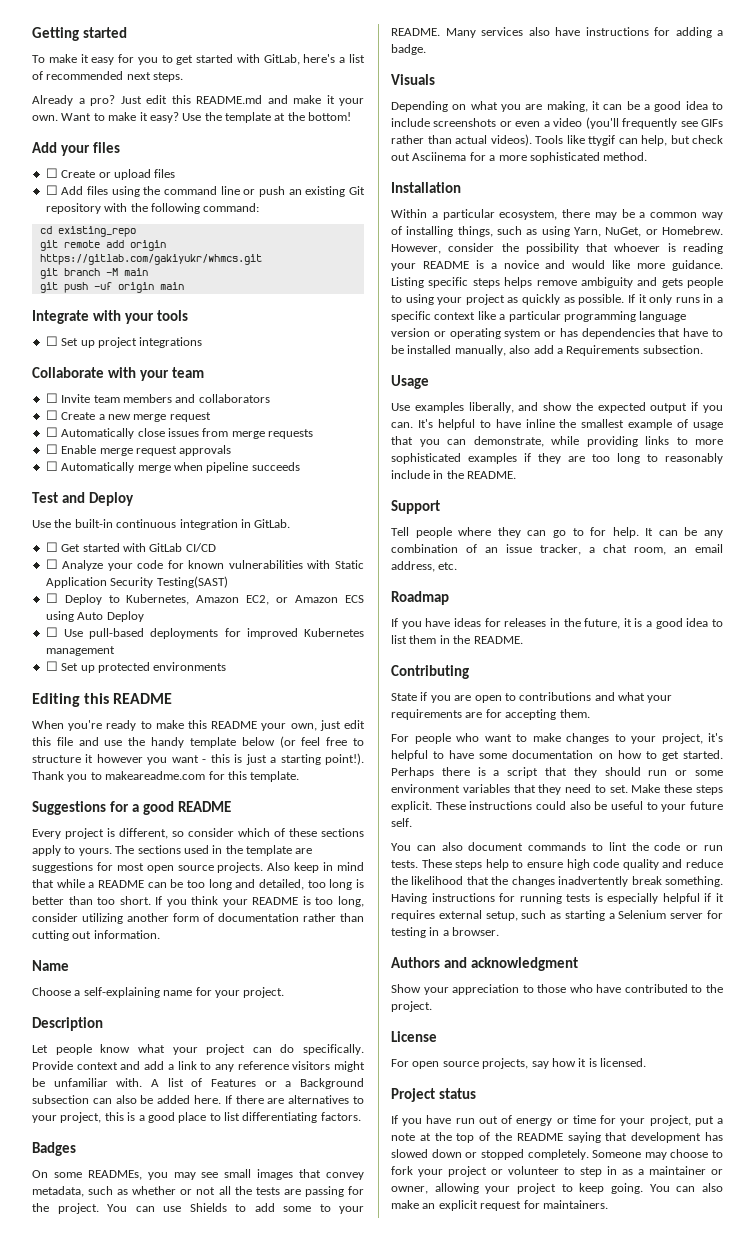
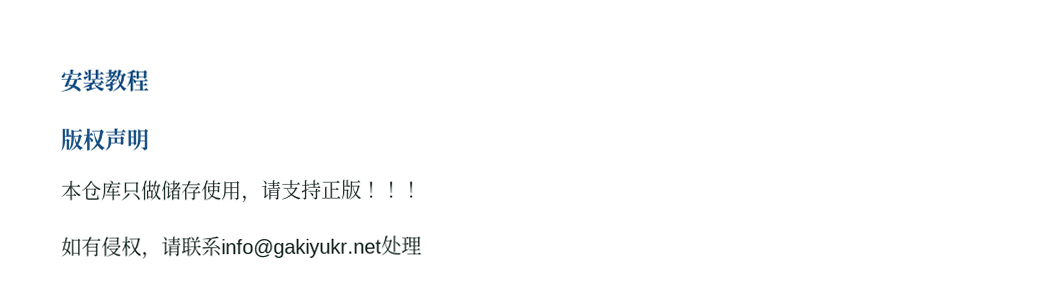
- Getting started
- To make it easy for you to get started with GitLab, here's a list of recommended next steps.
- Already a pro? Just edit this README.md and make it your own. Want to make it easy? Use the template at the bottom!
- Add your files
- ☐ Create or upload files
- ☐ Add files using the command line or push an existing Git repository with the following command:
- cd existing_repo
- git remote add origin https://gitlab.com/gakiyukr/whmcs.git
- git branch -M main
- git push -uf origin main
- Integrate with your tools
- ☐ Set up project integrations
- Collaborate with your team
- ☐ Invite team members and collaborators
- ☐ Create a new merge request
- ☐ Automatically close issues from merge requests
- ☐ Enable merge request approvals
- ☐ Automatically merge when pipeline succeeds
- Test and Deploy
- Use the built-in continuous integration in GitLab.
- ☐ Get started with GitLab CI/CD
- ☐ Analyze your code for known vulnerabilities with Static Application Security Testing(SAST)
- ☐ Deploy to Kubernetes, Amazon EC2, or Amazon ECS using Auto Deploy
- ☐ Use pull-based deployments for improved Kubernetes management
- ☐ Set up protected environments
- Editing this README
- When you're ready to make this README your own, just edit this file and use the handy template below (or feel free to structure it however you want - this is just a starting point!). Thank you to makeareadme.com for this template.
- Suggestions for a good README
- Every project is different, so consider which of these sections apply to yours. The sections used in the template are suggestions for most open source projects. Also keep in mind that while a README can be too long and detailed, too long is better than too short. If you think your README is too long, consider utilizing another form of documentation rather than cutting out information.
- Name
- Choose a self-explaining name for your project.
- Description
- Let people know what your project can do specifically. Provide context and add a link to any reference visitors might be unfamiliar with. A list of Features or a Background subsection can also be added here. If there are alternatives to your project, this is a good place to list differentiating factors.
- Badges
- On some READMEs, you may see small images that convey metadata, such as whether or not all the tests are passing for the project. You can use Shields to add some to your README. Many services also have instructions for adding a badge.
- Visuals
- Depending on what you are making, it can be a good idea to include screenshots or even a video (you'll frequently see GIFs rather than actual videos). Tools like ttygif can help, but check out Asciinema for a more sophisticated method.
- Installation
- Within a particular ecosystem, there may be a common way of installing things, such as using Yarn, NuGet, or Homebrew. However, consider the possibility that whoever is reading your README is a novice and would like more guidance. Listing specific steps helps remove ambiguity and gets people to using your project as quickly as possible. If it only runs in a specific context like a particular programming language version or operating system or has dependencies that have to be installed manually, also add a Requirements subsection.
- Usage
- Use examples liberally, and show the expected output if you can. It's helpful to have inline the smallest example of usage that you can demonstrate, while providing links to more sophisticated examples if they are too long to reasonably include in the README.
- Support
- Tell people where they can go to for help. It can be any combination of an issue tracker, a chat room, an email address, etc.
- Roadmap
- If you have ideas for releases in the future, it is a good idea to list them in the README.
- Contributing
- State if you are open to contributions and what your requirements are for accepting them.
- For people who want to make changes to your project, it's helpful to have some documentation on how to get started. Perhaps there is a script that they should run or some environment variables that they need to set. Make these steps explicit. These instructions could also be useful to your future self.
- You can also document commands to lint the code or run tests. These steps help to ensure high code quality and reduce the likelihood that the changes inadvertently break something. Having instructions for running tests is especially helpful if it requires external setup, such as starting a Selenium server for testing in a browser.
- Authors and acknowledgment
- Show your appreciation to those who have contributed to the project.
- License
- For open source projects, say how it is licensed.
- Project status
- If you have run out of energy or time for your project, put a note at the top of the README saying that development has slowed down or stopped completely. Someone may choose to fork your project or volunteer to step in as a maintainer or owner, allowing your project to keep going. You can also make an explicit request for maintainers.
+ 安装教程
+ 版权声明
+ 本仓库只做储存使用，请支持正版！！！
+ 如有侵权，请联系info@gakiyukr.net处理

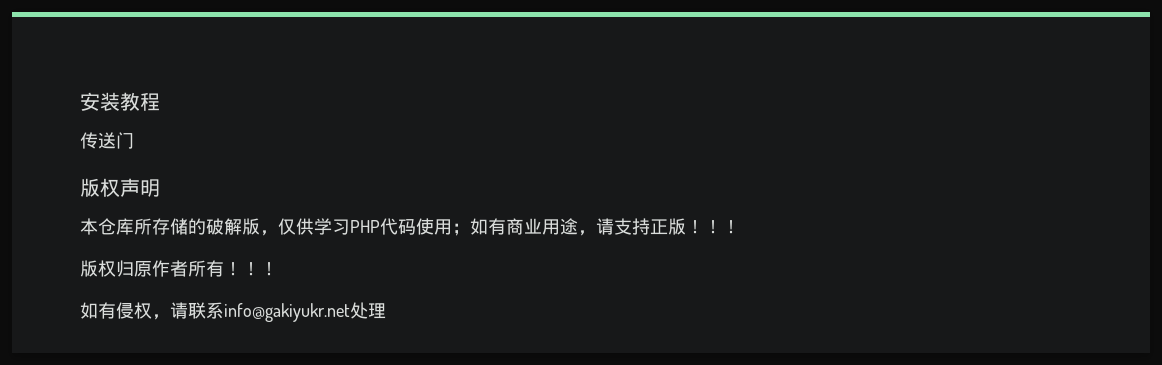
+ 传送门
- 本仓库只做储存使用，请支持正版！
+ 本仓库所存储的破解版，仅供学习PHP代码使用；如有商业用途，请支持正版！
+ 版权归原作者所有！！！

